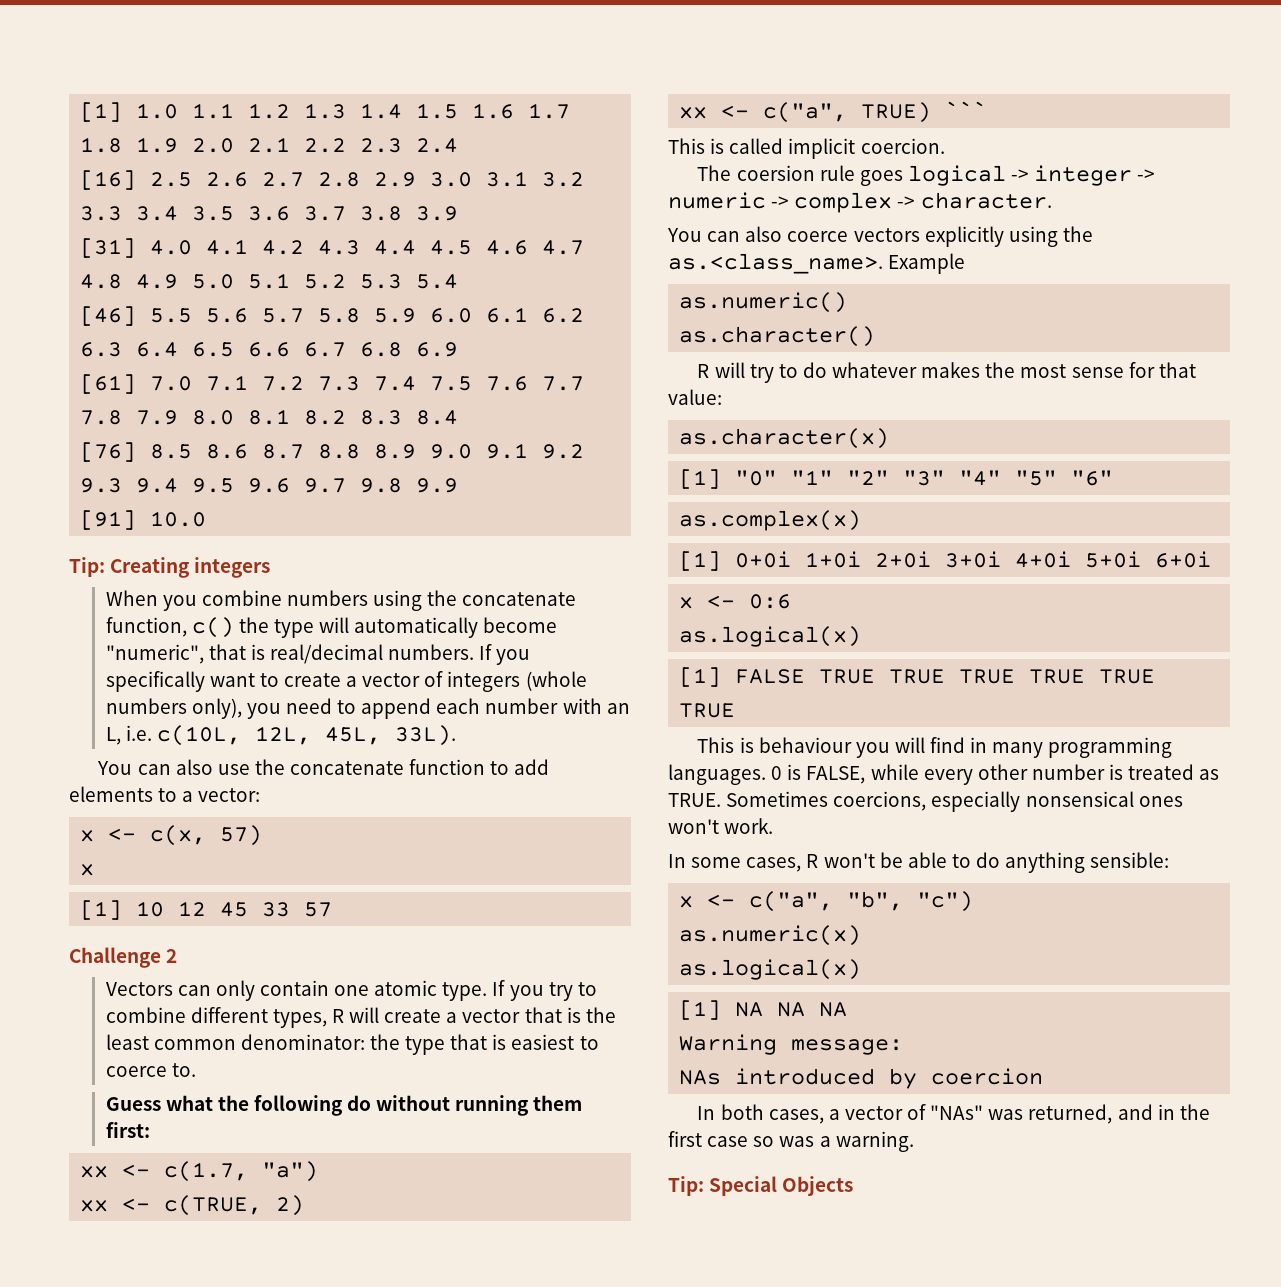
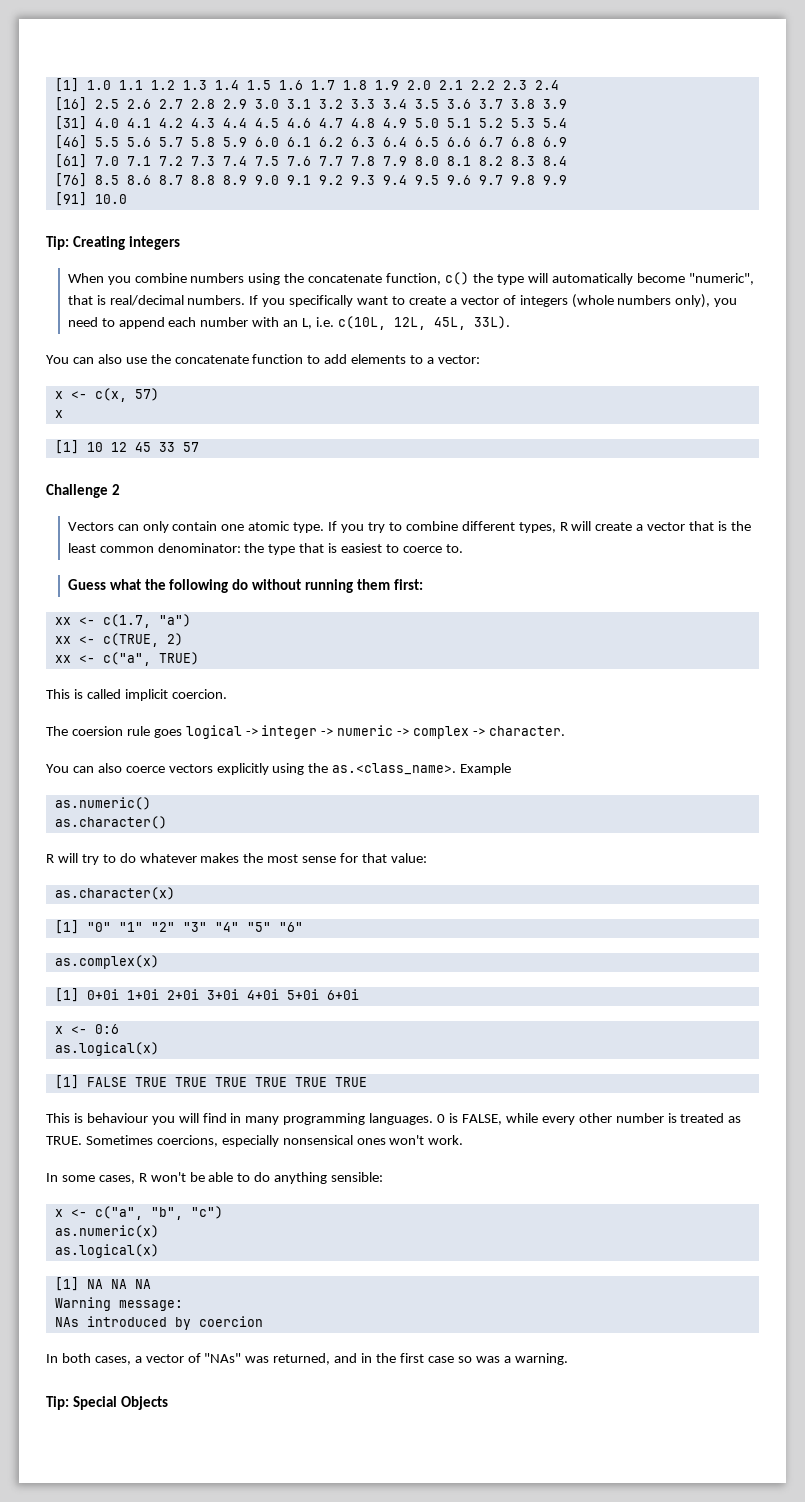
- xx <- c("a", TRUE) ```
+ xx <- c("a", TRUE)

